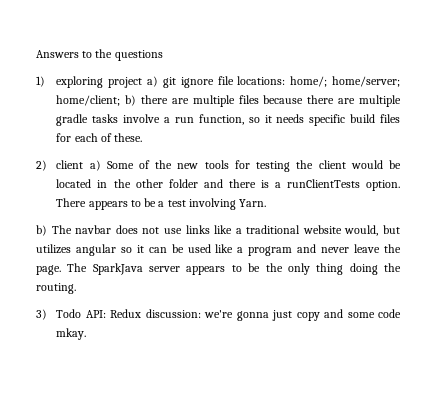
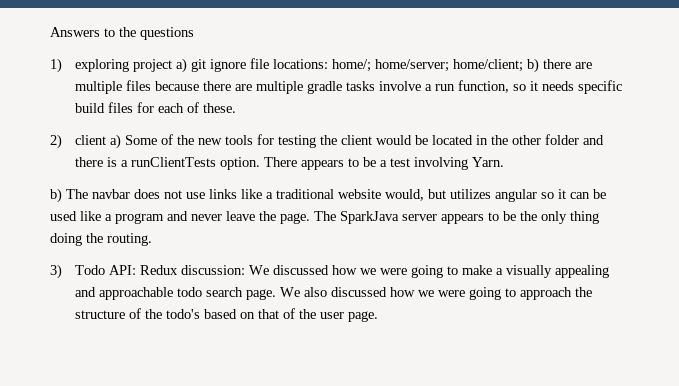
- 3) Todo API: Redux discussion: we're gonna just copy and some code mkay.
+ 3) Todo API: Redux discussion: We discussed how we were going to make a visually appealing and approachable todo search page. We also discussed how we were going to approach the structure of the todo's based on that of the user page.

